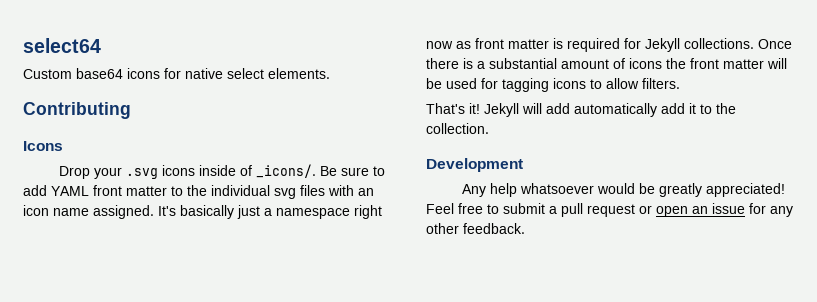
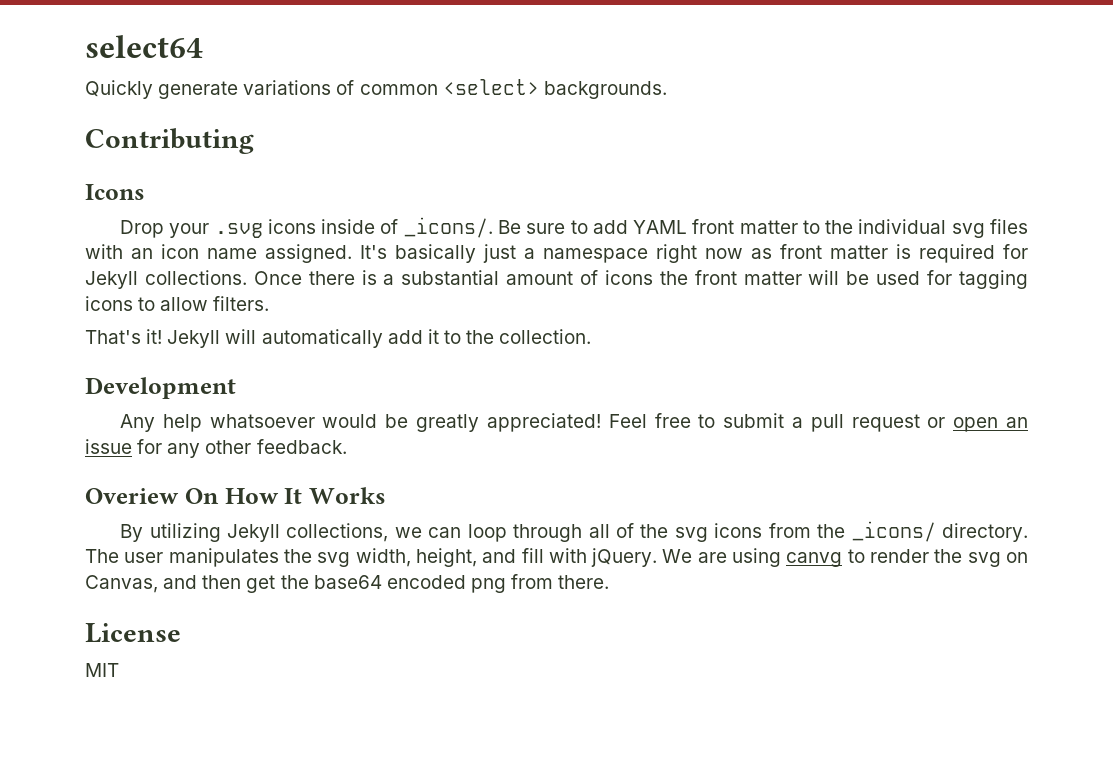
- Custom base64 icons for native select elements.
+ Quickly generate variations of common <select> backgrounds.
- Jekyll will add automatically add it to the collection.
+ Jekyll will automatically add it to the collection.
+ Overiew On How It Works
+ By utilizing Jekyll collections, we can loop through all of the svg icons from the _icons/ directory. The user manipulates the svg width, height, and fill with jQuery. We are using canvg to render the svg on Canvas, and then get the base64 encoded png from there.
+ License
+ MIT

